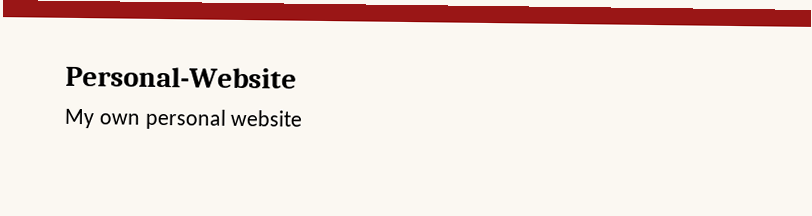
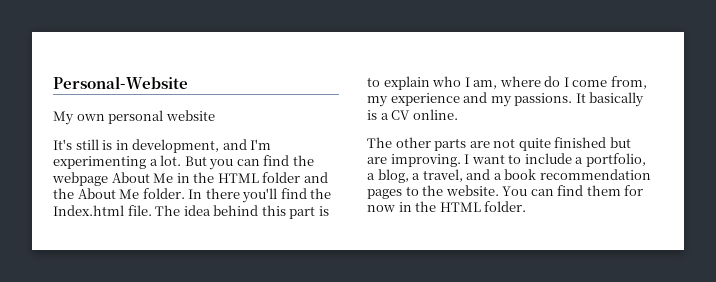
+ It's still is in development, and I'm experimenting a lot. But you can find the webpage About Me in the HTML folder and the About Me folder. In there you'll find the Index.html file. The idea behind this part is to explain who I am, where do I come from, my experience and my passions. It basically is a CV online.
+ The other parts are not quite finished but are improving. I want to include a portfolio, a blog, a travel, and a book recommendation pages to the website. You can find them for now in the HTML folder.

